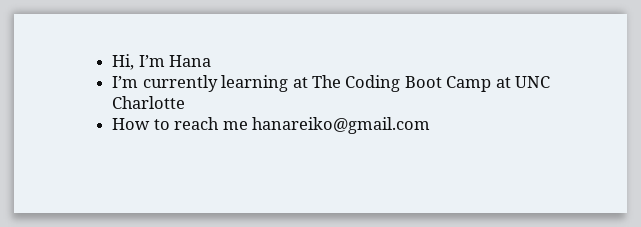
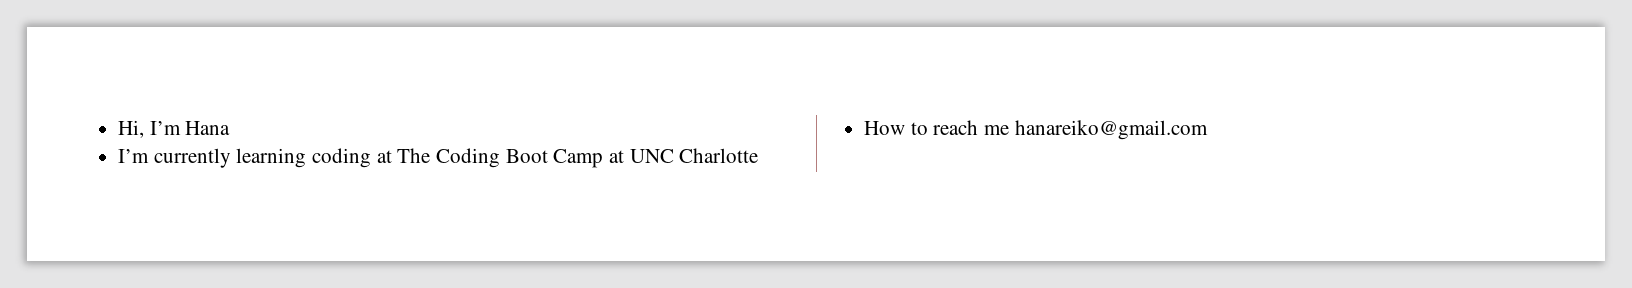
- I’m currently learning at The Coding Boot Camp at UNC Charlotte
+ I’m currently learning coding at The Coding Boot Camp at UNC Charlotte

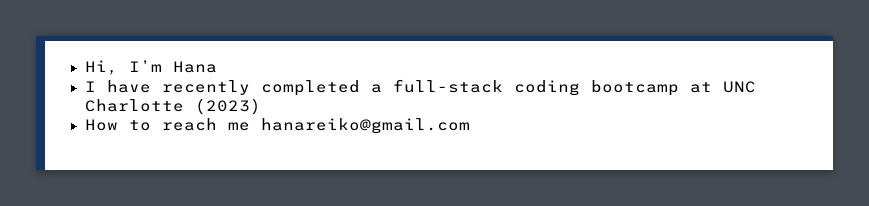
- I’m currently learning coding at The Coding Boot Camp at UNC Charlotte
+ I have recently completed a full-stack coding bootcamp at UNC Charlotte (2023)

